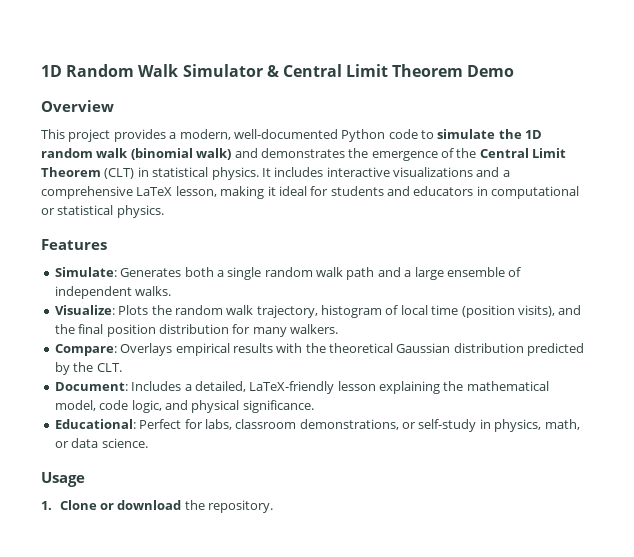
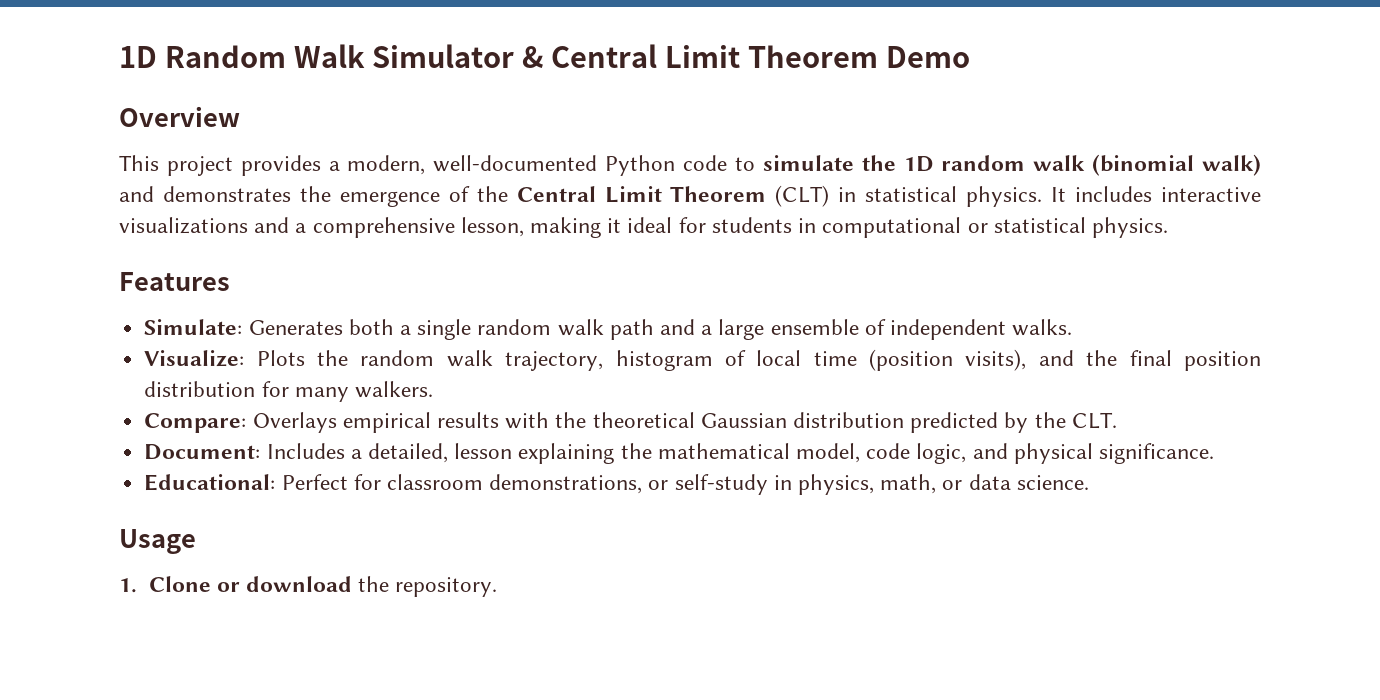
- It includes interactive visualizations and a comprehensive LaTeX lesson, making it ideal for students and educators in computational or statistical physics.
+ It includes interactive visualizations and a comprehensive lesson, making it ideal for students in computational or statistical physics.
- Document: Includes a detailed, LaTeX-friendly lesson explaining the mathematical model, code logic, and physical significance.
+ Document: Includes a detailed, lesson explaining the mathematical model, code logic, and physical significance.
- Educational: Perfect for labs, classroom demonstrations, or self-study in physics, math, or data science.
+ Educational: Perfect for classroom demonstrations, or self-study in physics, math, or data science.

